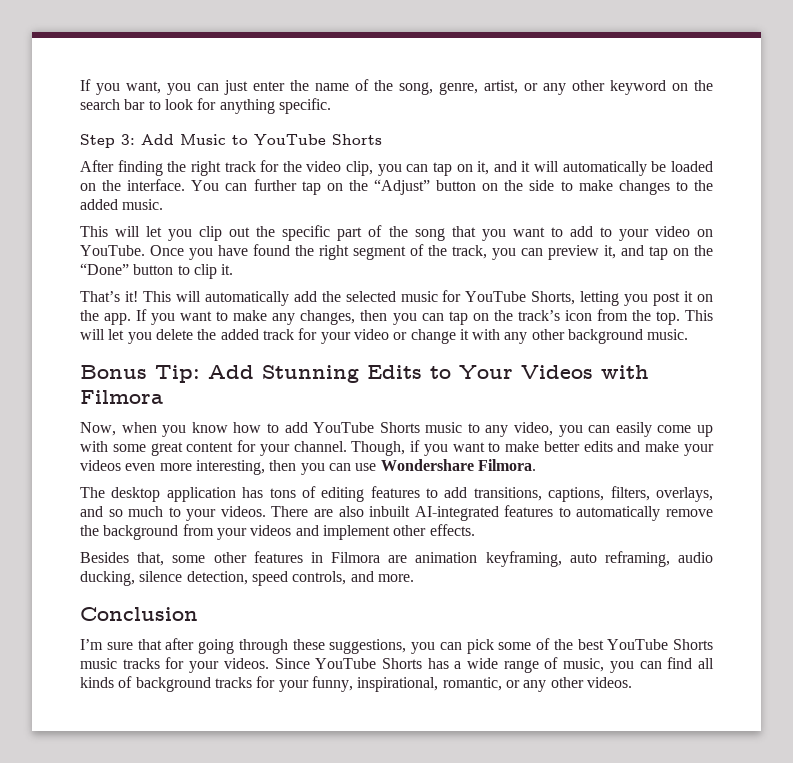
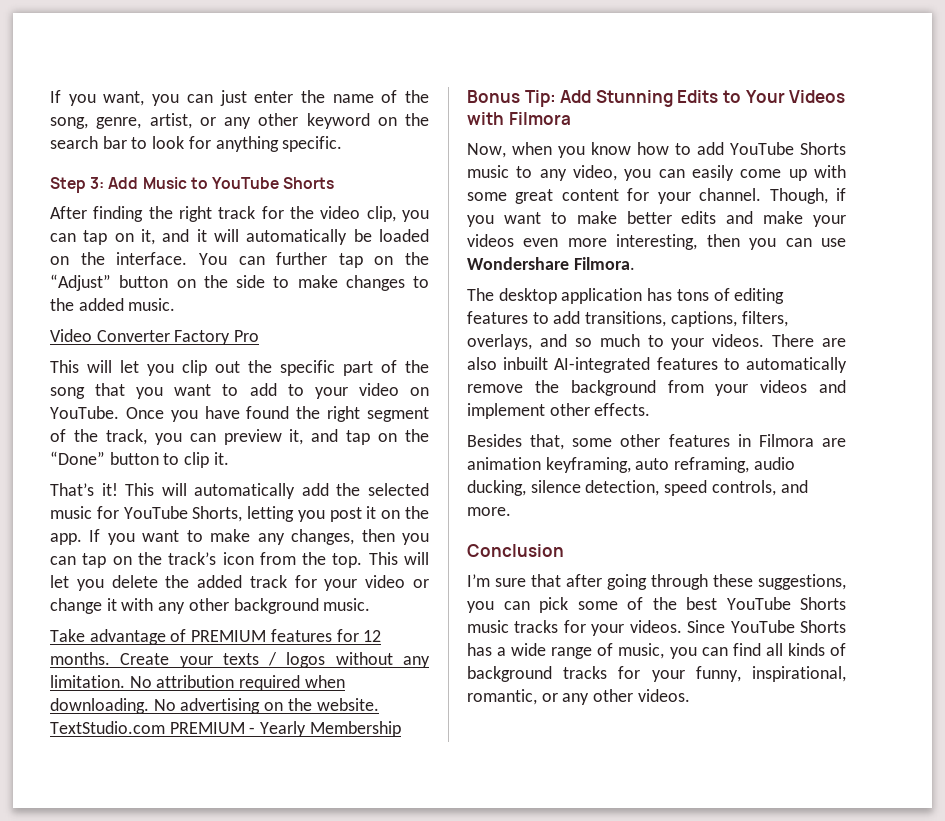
+ Video Converter Factory Pro
+ Take advantage of PREMIUM features for 12 months. Create your texts / logos without any limitation. No attribution required when downloading. No advertising on the website. TextStudio.com PREMIUM - Yearly Membership

